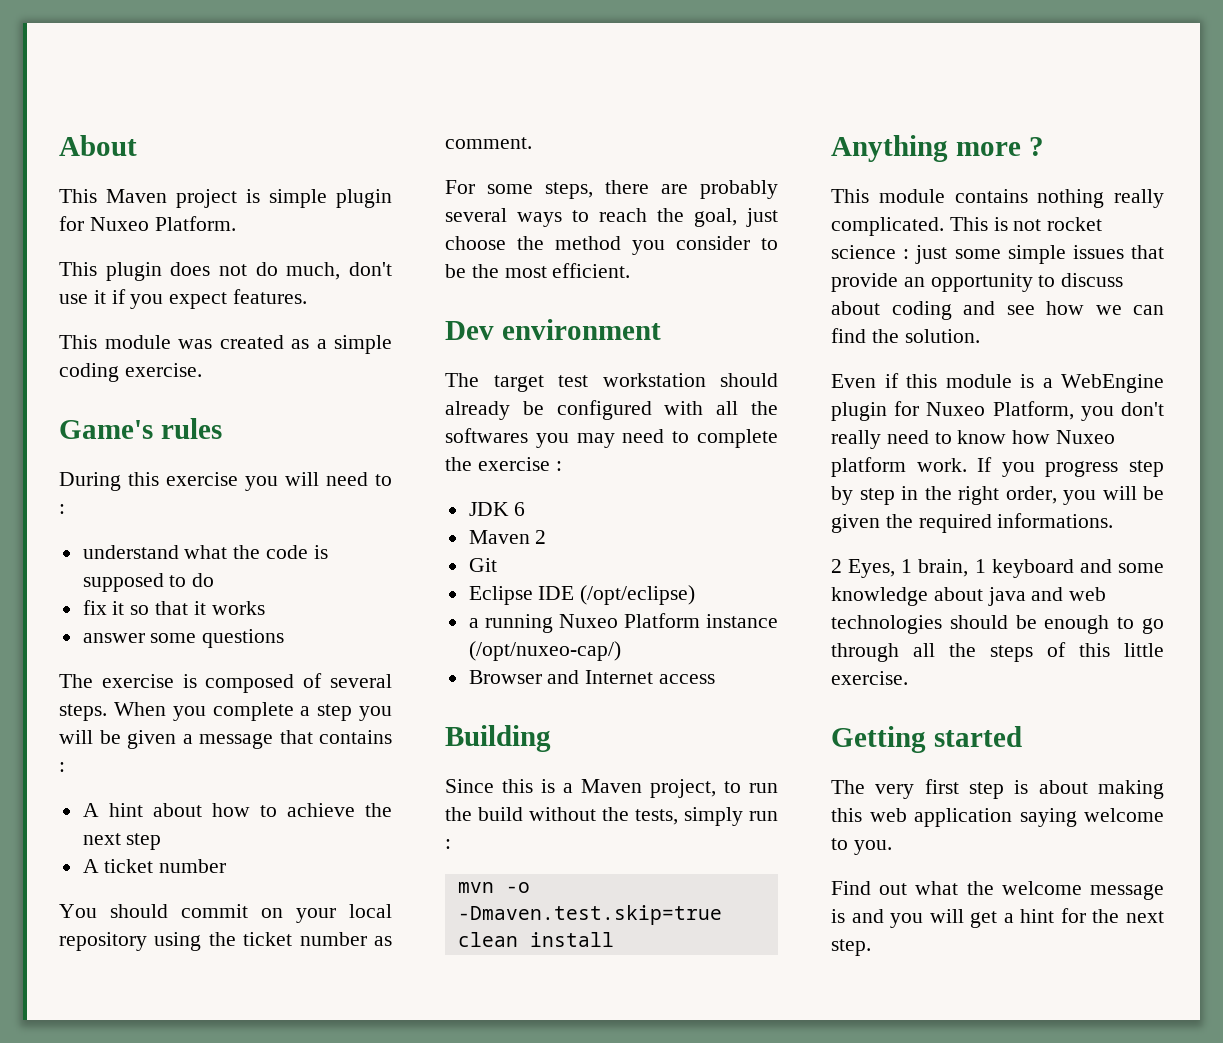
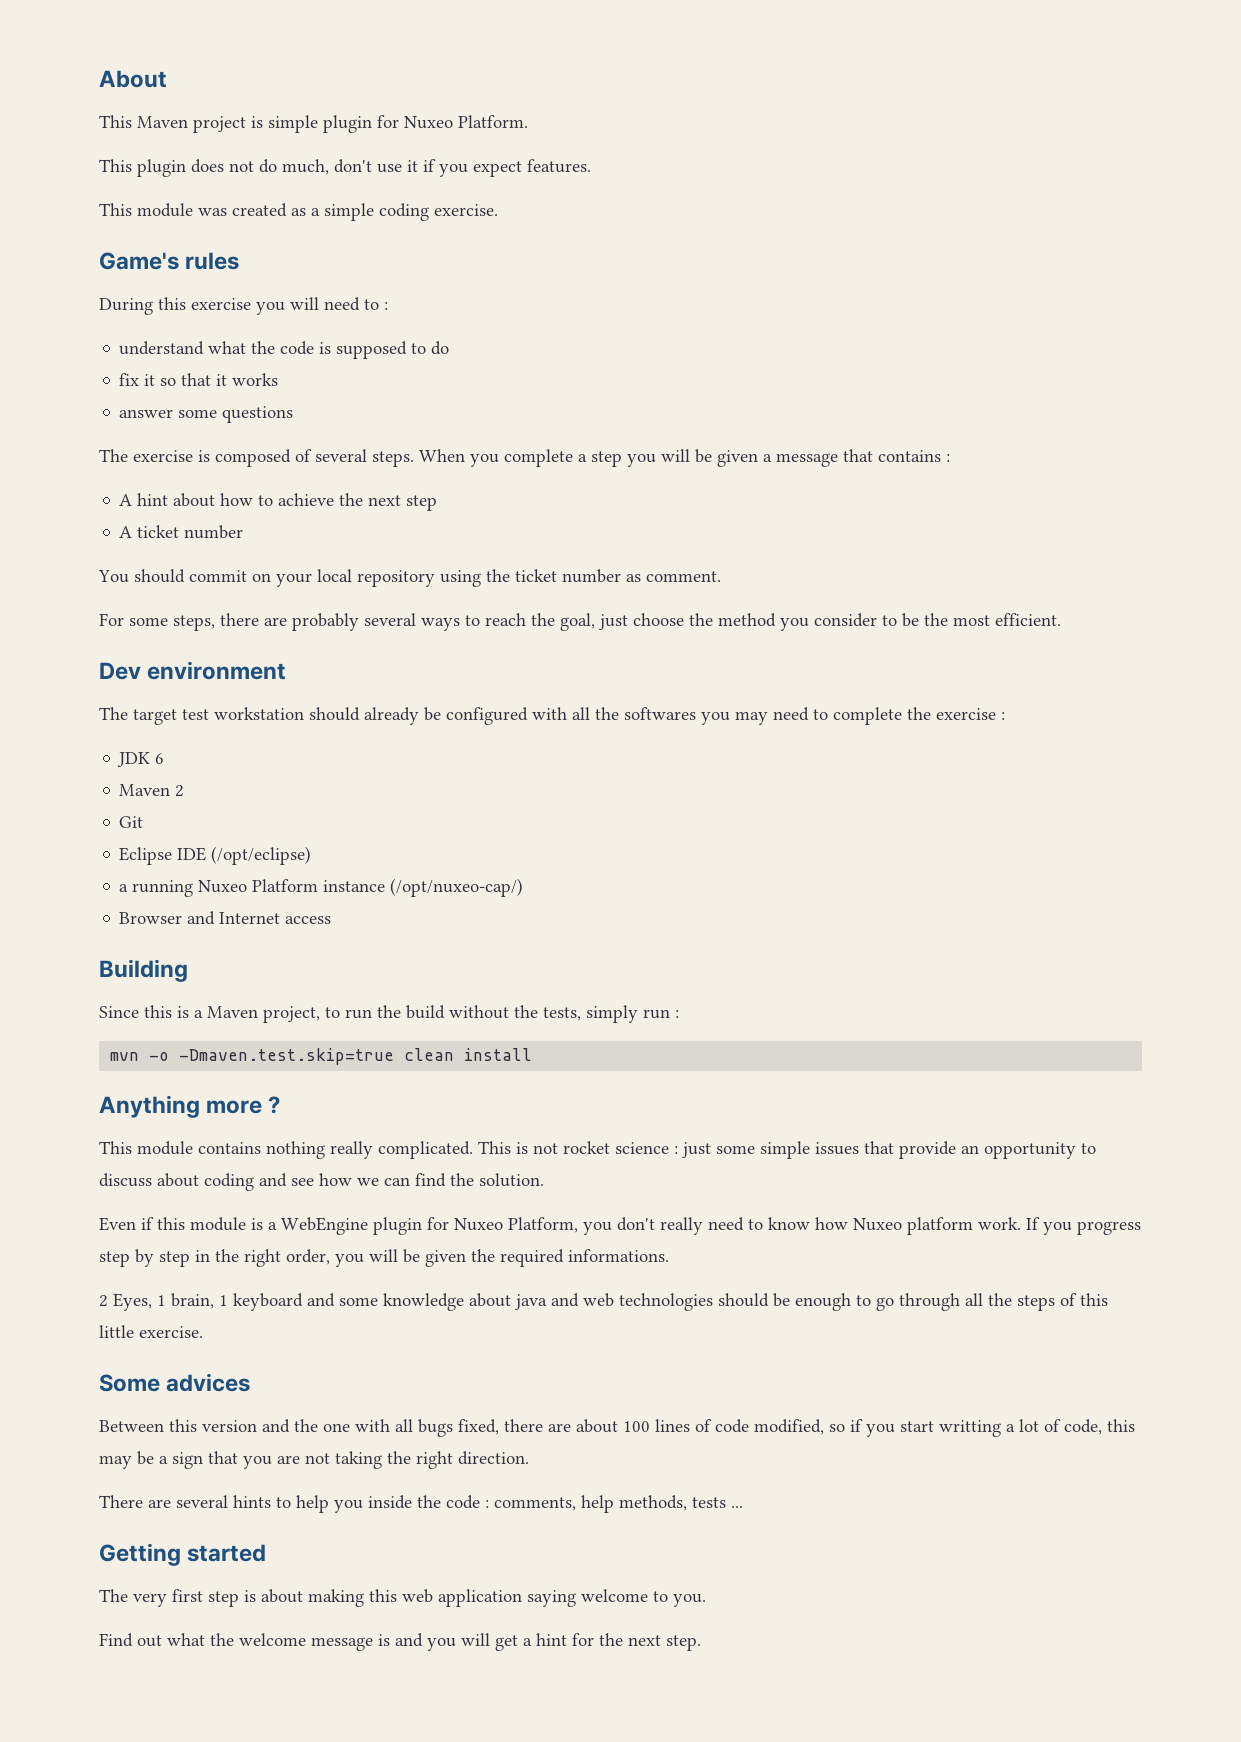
+ Some advices
+ Between this version and the one with all bugs fixed, there are about 100 lines of code modified, so if you start writting a lot of code, this may be a sign that you are not taking the right direction.
+ There are several hints to help you inside the code : comments, help methods, tests ...

